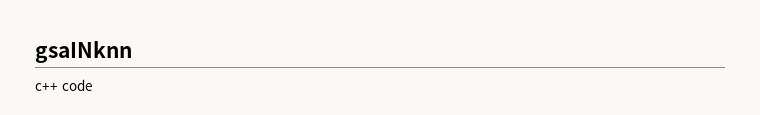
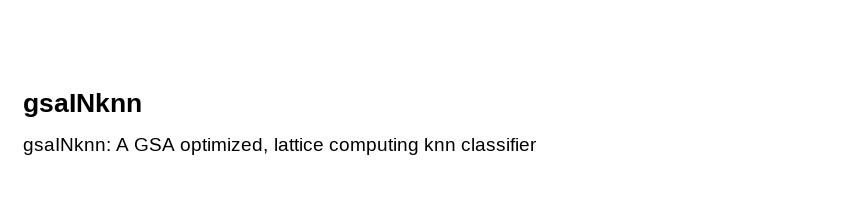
- c++ code
+ gsaINknn: A GSA optimized, lattice computing knn classifier

